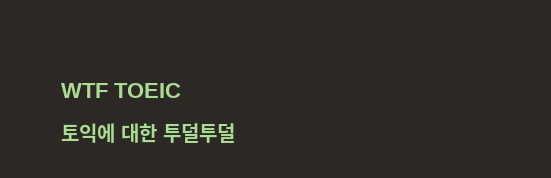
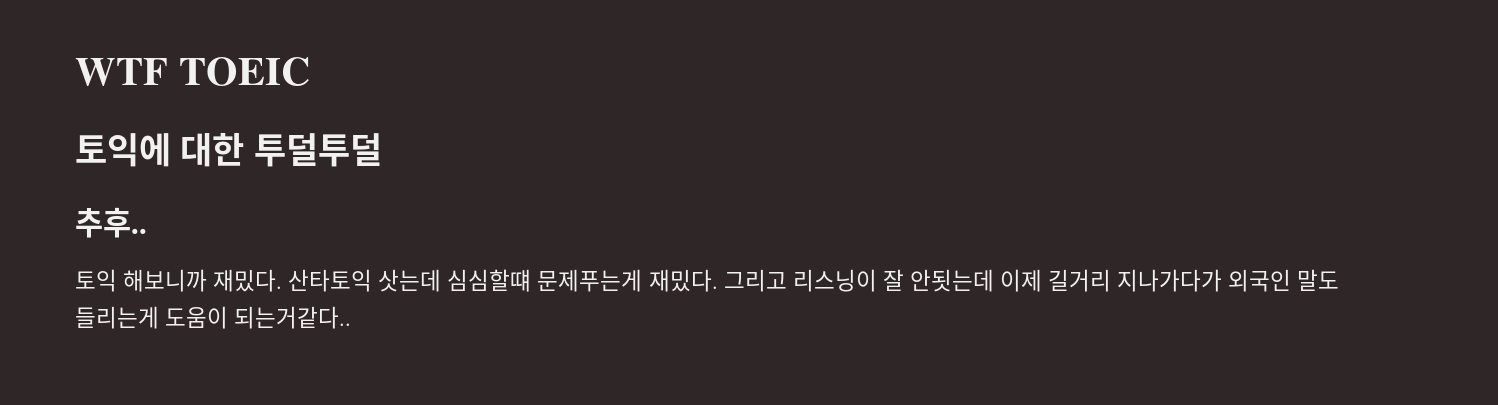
+ 추후..
+ 토익 해보니까 재밌다. 산타토익 삿는데 심심할떄 문제푸는게 재밌다. 그리고 리스닝이 잘 안됫는데 이제 길거리 지나가다가 외국인 말도 들리는게 도움이 되는거같다..

